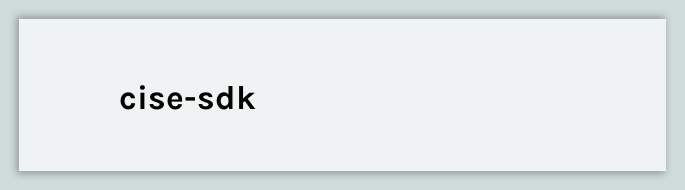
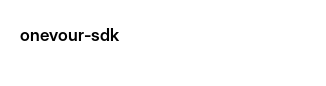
- cise-sdk
+ onevour-sdk

